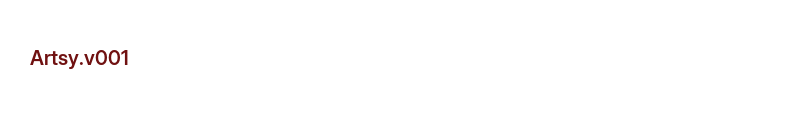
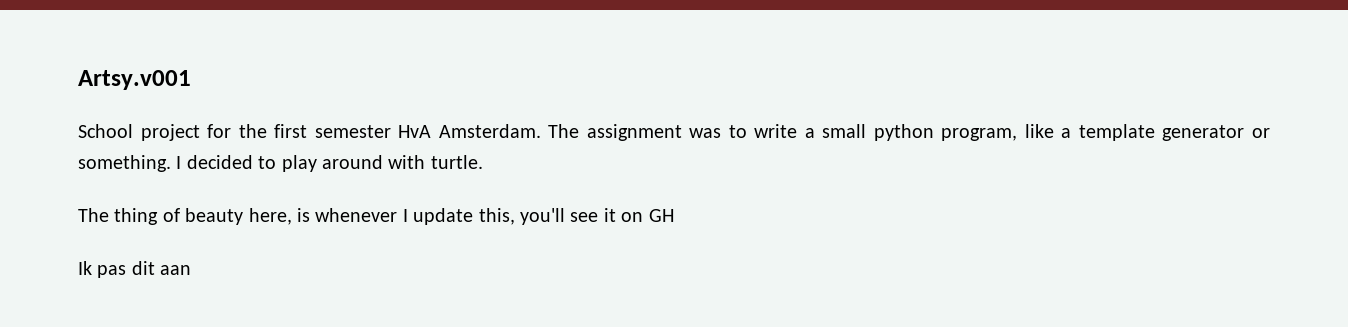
+ School project for the first semester HvA Amsterdam. The assignment was to write a small python program, like a template generator or something. I decided to play around with turtle.
+ The thing of beauty here, is whenever I update this, you'll see it on GH
+ Ik pas dit aan

